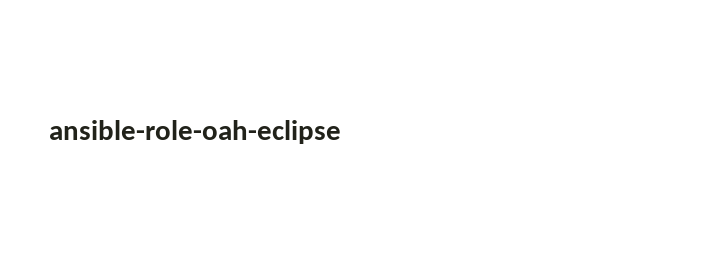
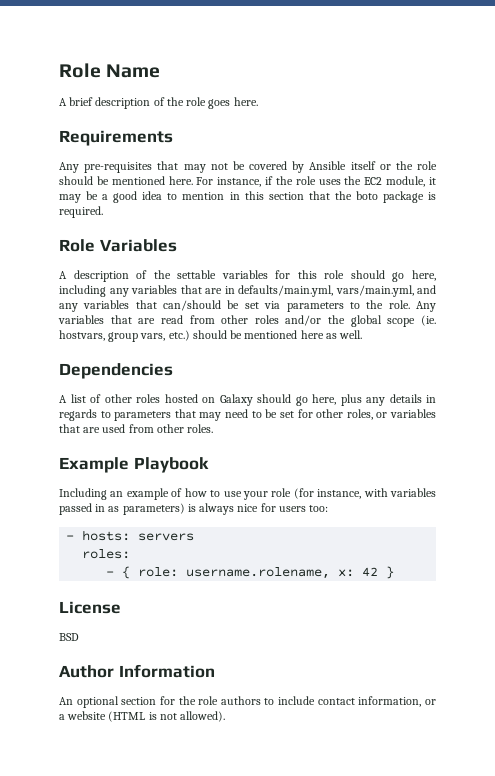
- ansible-role-oah-eclipse
+ Role Name
+ A brief description of the role goes here.
+ Requirements
+ Any pre-requisites that may not be covered by Ansible itself or the role should be mentioned here. For instance, if the role uses the EC2 module, it may be a good idea to mention in this section that the boto package is required.
+ Role Variables
+ A description of the settable variables for this role should go here, including any variables that are in defaults/main.yml, vars/main.yml, and any variables that can/should be set via parameters to the role. Any variables that are read from other roles and/or the global scope (ie. hostvars, group vars, etc.) should be mentioned here as well.
+ Dependencies
+ A list of other roles hosted on Galaxy should go here, plus any details in regards to parameters that may need to be set for other roles, or variables that are used from other roles.
+ Example Playbook
+ Including an example of how to use your role (for instance, with variables passed in as parameters) is always nice for users too:
+ - hosts: servers
+ roles:
+ - { role: username.rolename, x: 42 }
+ License
+ BSD
+ Author Information
+ An optional section for the role authors to include contact information, or a website (HTML is not allowed).

